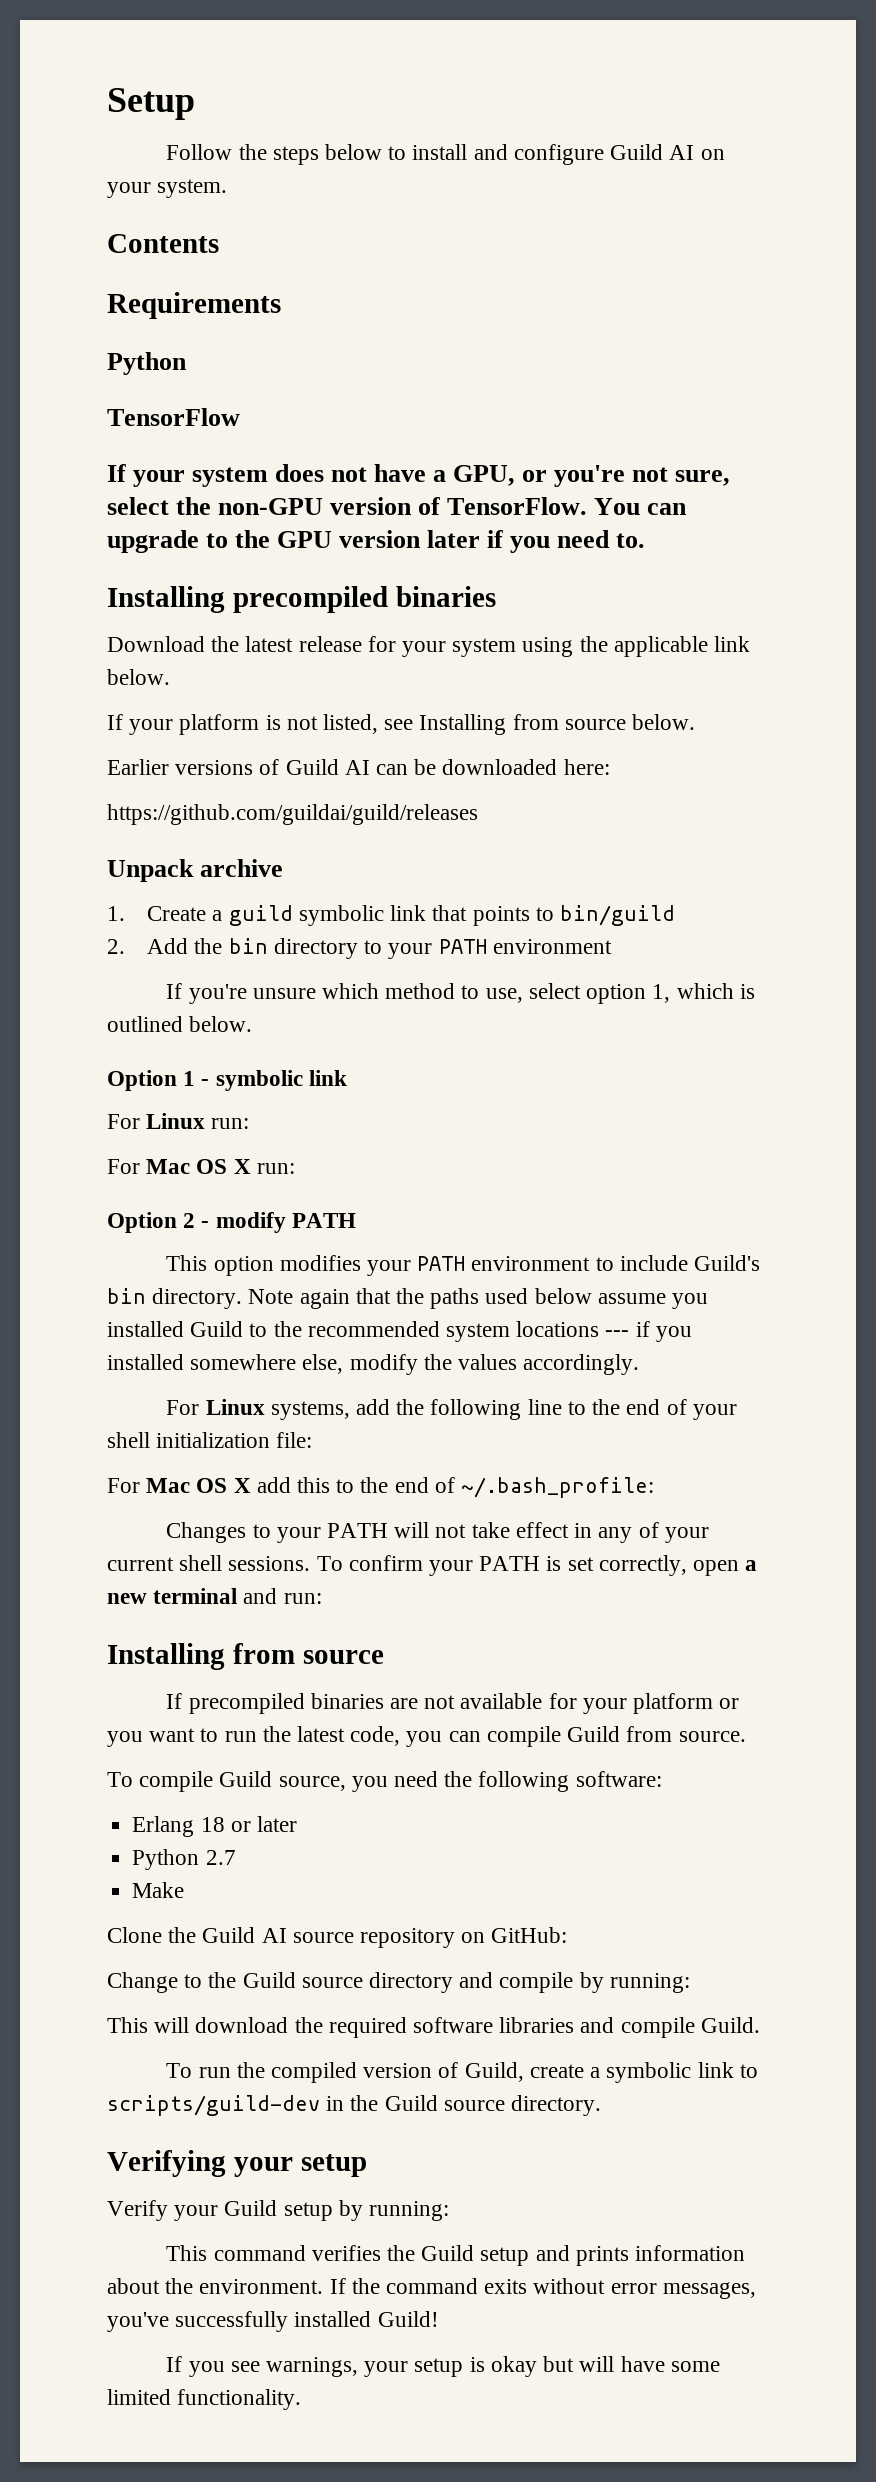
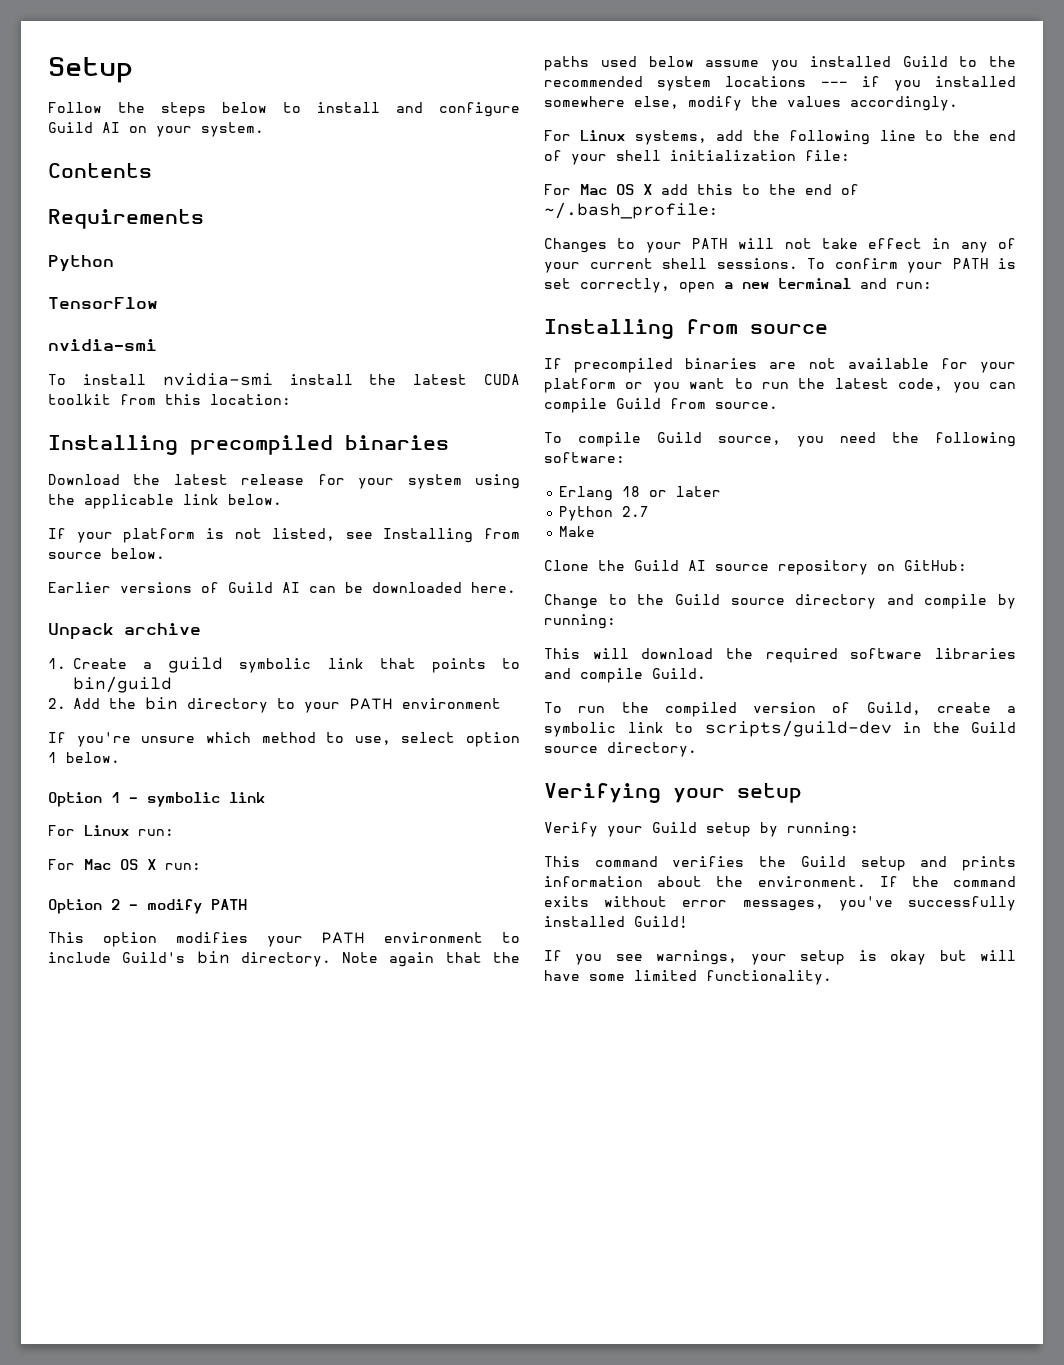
  TensorFlow
- If your system does not have a GPU, or you're not sure, select the non-GPU version of TensorFlow. You can upgrade to the GPU version later if you need to.
+ nvidia-smi
+ To install nvidia-smi install the latest CUDA toolkit from this location:
- Earlier versions of Guild AI can be downloaded here:
- https://github.com/guildai/guild/releases
+ Earlier versions of Guild AI can be downloaded here.
- If you're unsure which method to use, select option 1, which is outlined below.
+ If you're unsure which method to use, select option 1 below.

